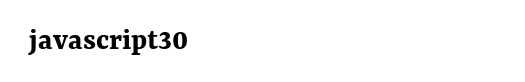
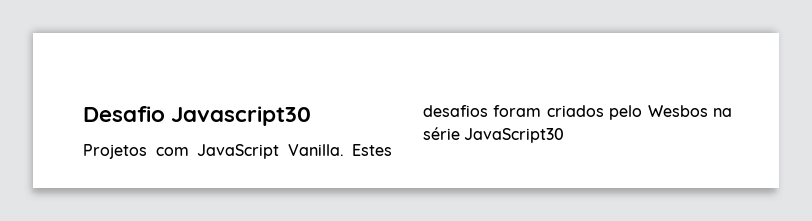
- javascript30
+ Desafio Javascript30
+ Projetos com JavaScript Vanilla. Estes desafios foram criados pelo Wesbos na série JavaScript30

